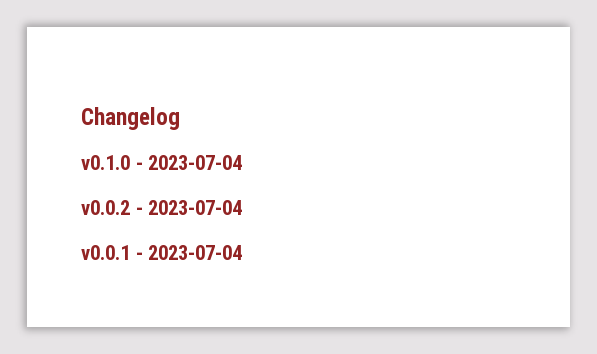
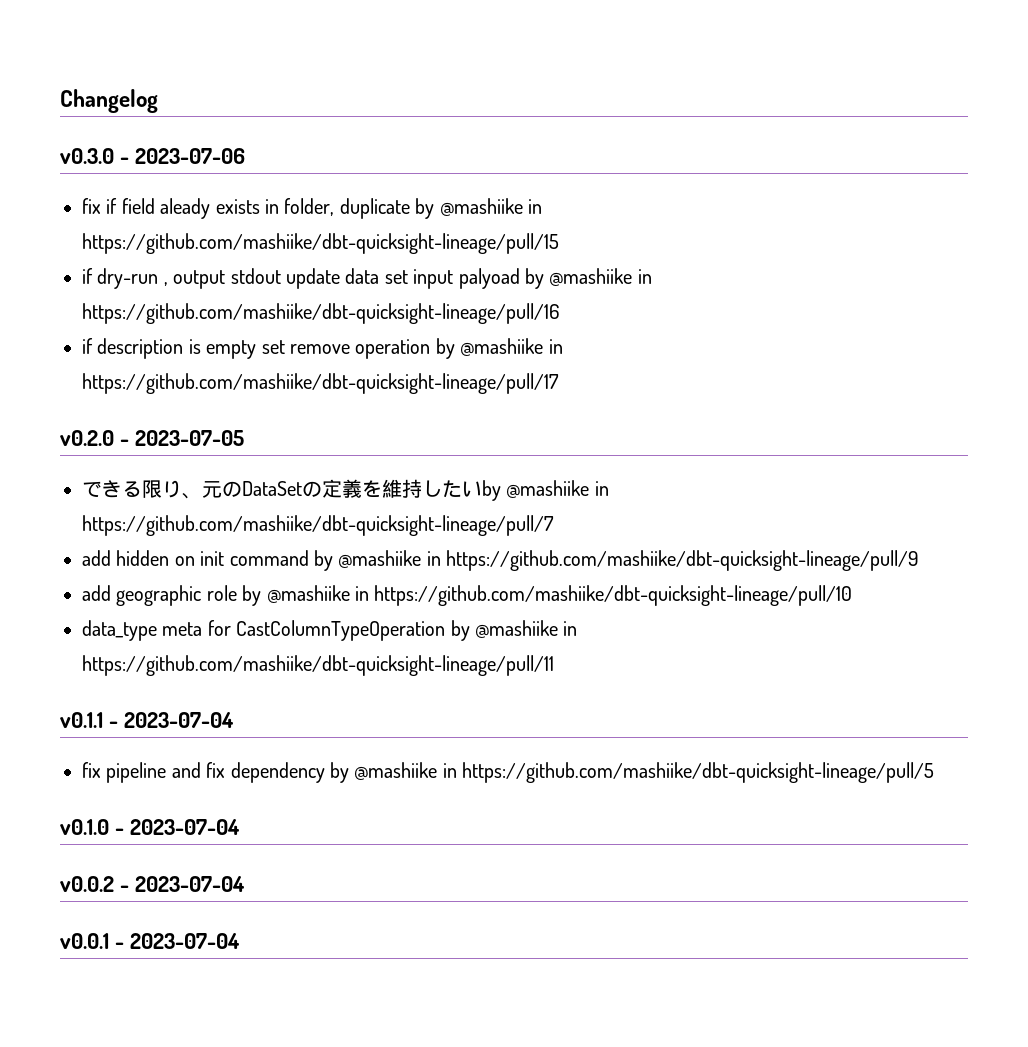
+ v0.3.0 - 2023-07-06
+ fix if field aleady exists in folder, duplicate by @mashiike in https://github.com/mashiike/dbt-quicksight-lineage/pull/15
+ if dry-run , output stdout update data set input palyoad by @mashiike in https://github.com/mashiike/dbt-quicksight-lineage/pull/16
+ if description is empty set remove operation by @mashiike in https://github.com/mashiike/dbt-quicksight-lineage/pull/17
+ v0.2.0 - 2023-07-05
+ できる限り、元のDataSetの定義を維持したいby @mashiike in https://github.com/mashiike/dbt-quicksight-lineage/pull/7
+ add hidden on init command by @mashiike in https://github.com/mashiike/dbt-quicksight-lineage/pull/9
+ add geographic role by @mashiike in https://github.com/mashiike/dbt-quicksight-lineage/pull/10
+ data_type meta for CastColumnTypeOperation by @mashiike in https://github.com/mashiike/dbt-quicksight-lineage/pull/11
+ v0.1.1 - 2023-07-04
+ fix pipeline and fix dependency by @mashiike in https://github.com/mashiike/dbt-quicksight-lineage/pull/5

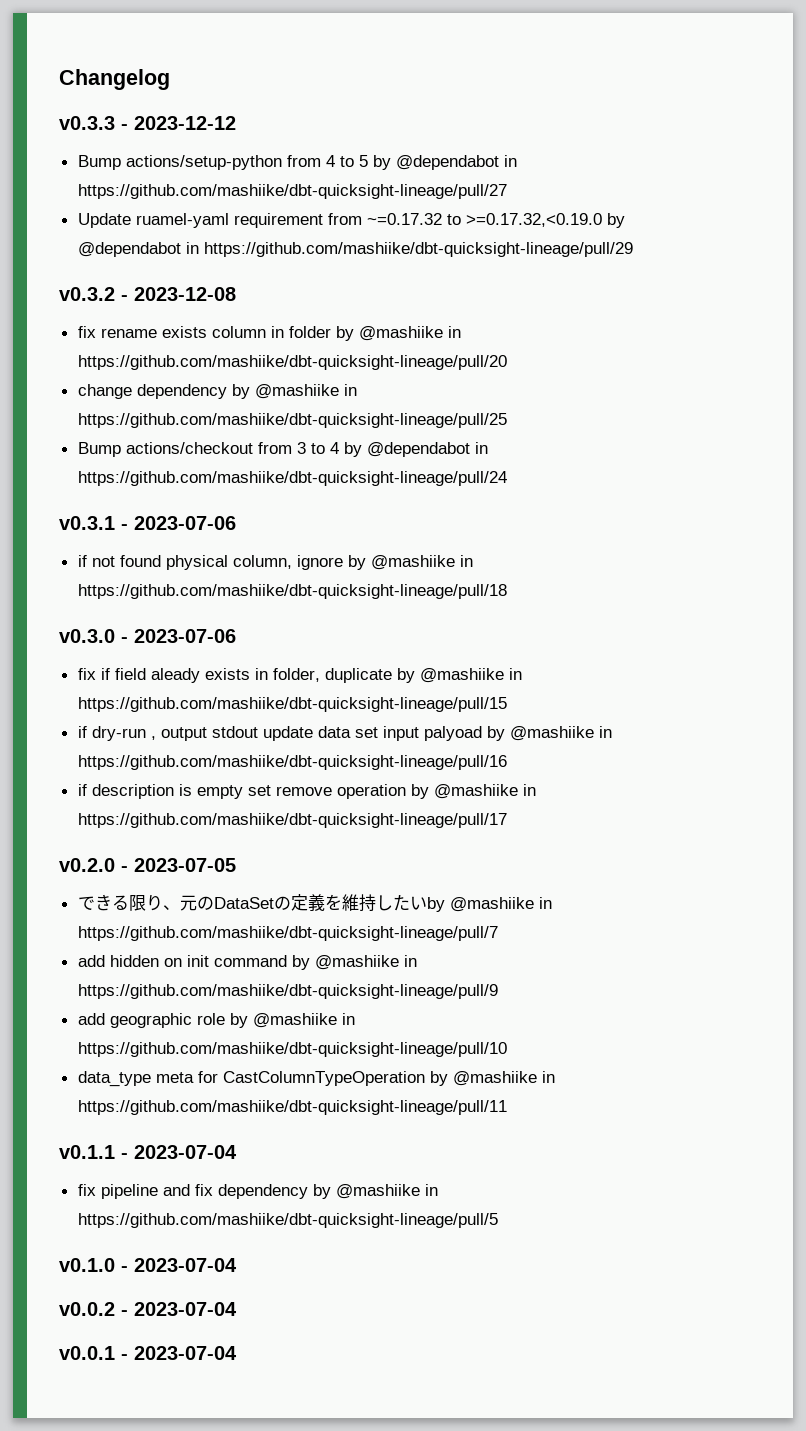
+ v0.3.3 - 2023-12-12
+ Bump actions/setup-python from 4 to 5 by @dependabot in https://github.com/mashiike/dbt-quicksight-lineage/pull/27
+ Update ruamel-yaml requirement from ~=0.17.32 to >=0.17.32,<0.19.0 by @dependabot in https://github.com/mashiike/dbt-quicksight-lineage/pull/29
+ v0.3.2 - 2023-12-08
+ fix rename exists column in folder by @mashiike in https://github.com/mashiike/dbt-quicksight-lineage/pull/20
+ change dependency by @mashiike in https://github.com/mashiike/dbt-quicksight-lineage/pull/25
+ Bump actions/checkout from 3 to 4 by @dependabot in https://github.com/mashiike/dbt-quicksight-lineage/pull/24
+ v0.3.1 - 2023-07-06
+ if not found physical column, ignore by @mashiike in https://github.com/mashiike/dbt-quicksight-lineage/pull/18

